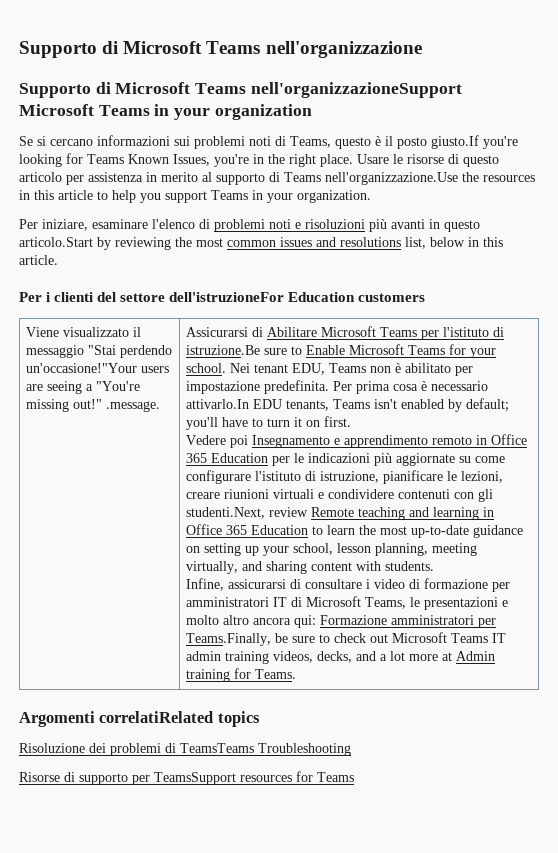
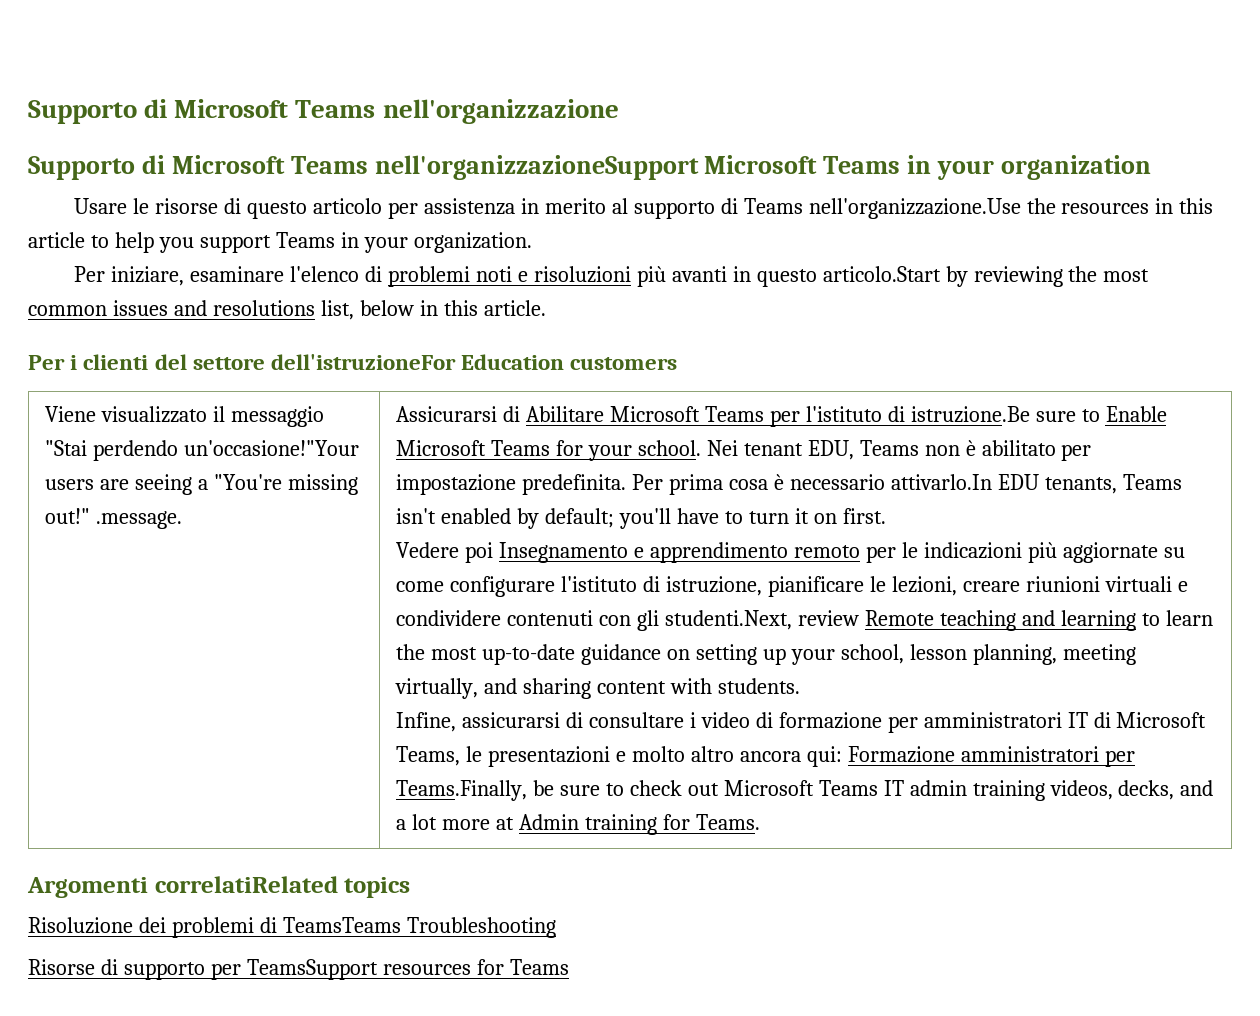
- Se si cercano informazioni sui problemi noti di Teams, questo è il posto giusto.If you're looking for Teams Known Issues, you're in the right place.
- Vedere poi Insegnamento e apprendimento remoto in Office 365 Education per le indicazioni più aggiornate su come configurare l'istituto di istruzione, pianificare le lezioni, creare riunioni virtuali e condividere contenuti con gli studenti.Next, review Remote teaching and learning in Office 365 Education to learn the most up-to-date guidance on setting up your school, lesson planning, meeting virtually, and sharing content with students.
+ Vedere poi Insegnamento e apprendimento remoto per le indicazioni più aggiornate su come configurare l'istituto di istruzione, pianificare le lezioni, creare riunioni virtuali e condividere contenuti con gli studenti.Next, review Remote teaching and learning to learn the most up-to-date guidance on setting up your school, lesson planning, meeting virtually, and sharing content with students.

